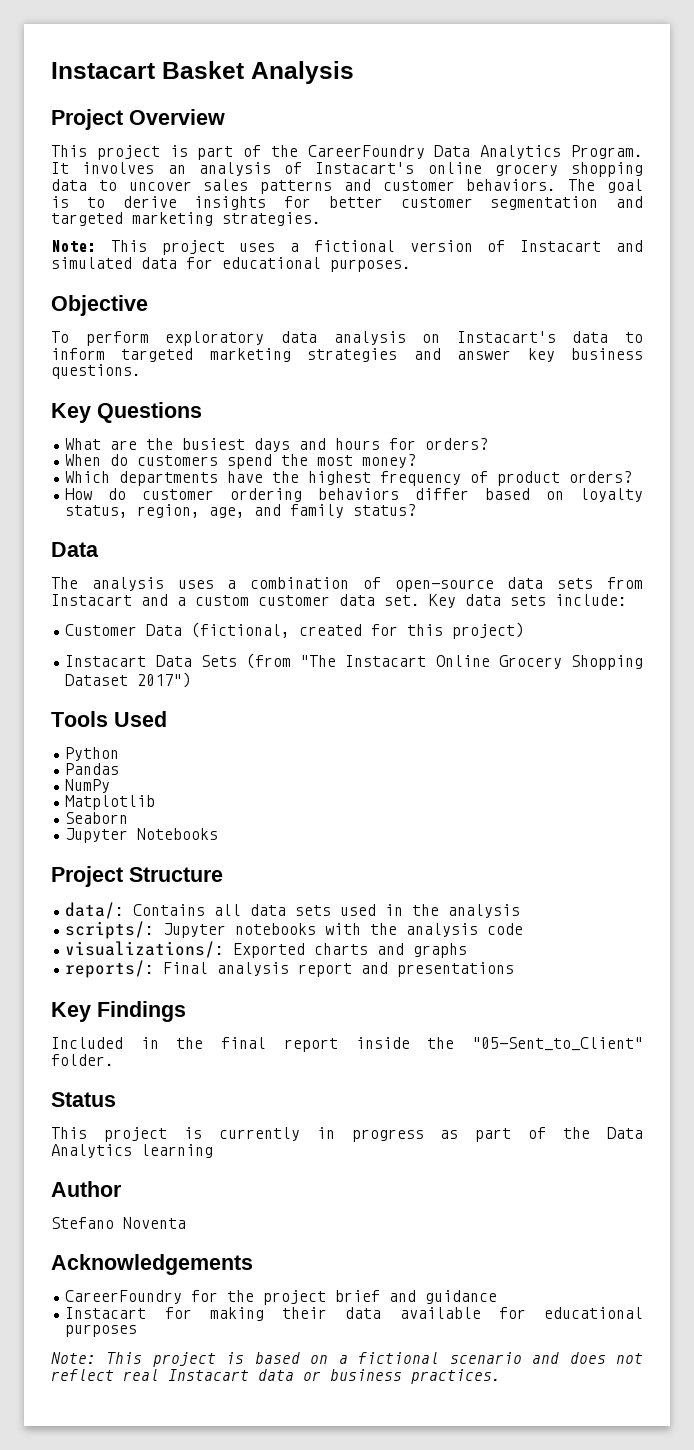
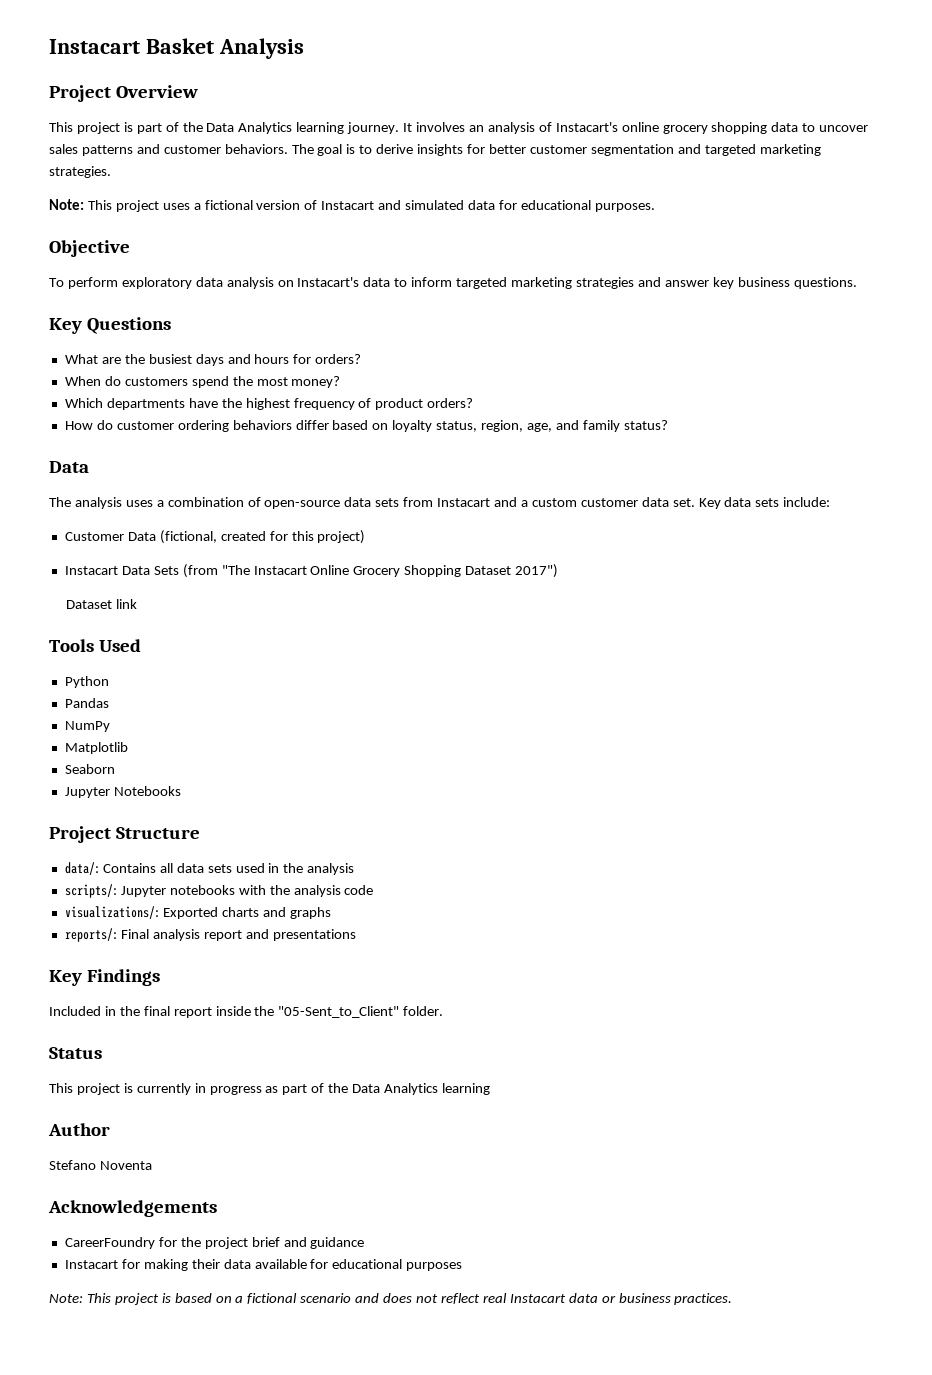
- This project is part of the CareerFoundry Data Analytics Program.
+ This project is part of the Data Analytics learning journey.
+ Dataset link

